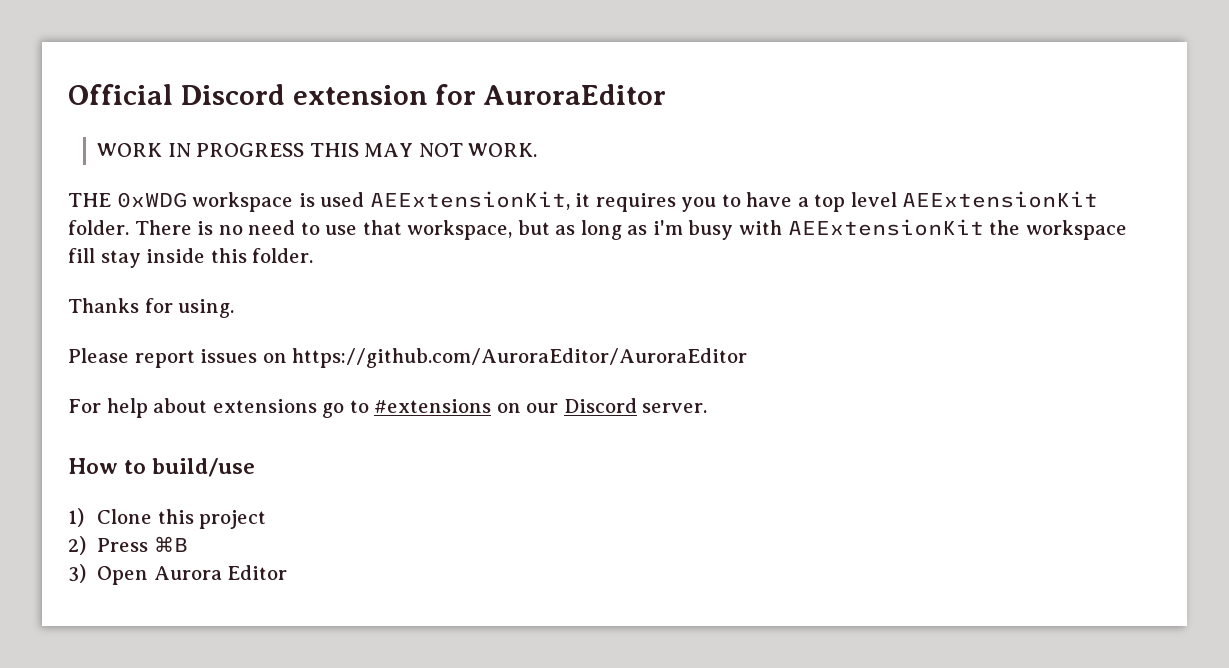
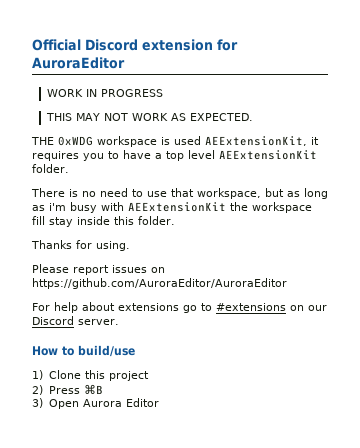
- WORK IN PROGRESS THIS MAY NOT WORK.
+ WORK IN PROGRESS
+ THIS MAY NOT WORK AS EXPECTED.
- THE 0xWDG workspace is used AEExtensionKit, it requires you to have a top level AEExtensionKit folder. There is no need to use that workspace, but as long as i'm busy with AEExtensionKit the workspace fill stay inside this folder.
+ THE 0xWDG workspace is used AEExtensionKit, it requires you to have a top level AEExtensionKit folder.
+ There is no need to use that workspace, but as long as i'm busy with AEExtensionKit the workspace fill stay inside this folder.

